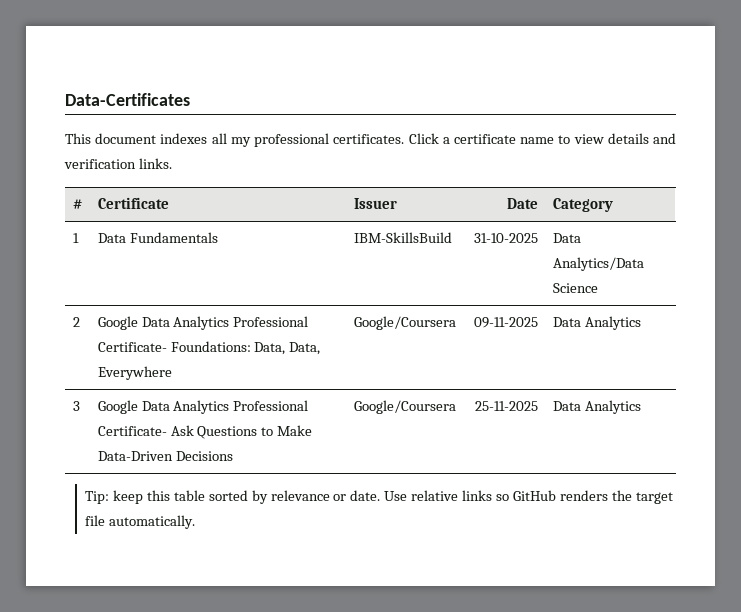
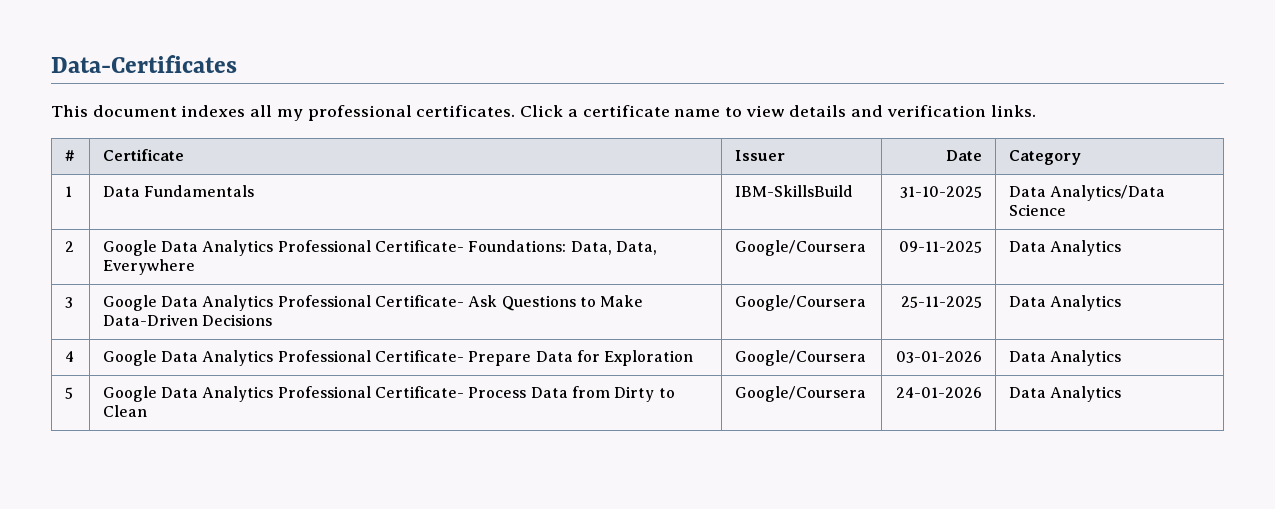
- Tip: keep this table sorted by relevance or date. Use relative links so GitHub renders the target file automatically.
+ 4 | Google Data Analytics Professional Certificate- Prepare Data for Exploration | Google/Coursera | 03-01-2026 | Data Analytics
+ 5 | Google Data Analytics Professional Certificate- Process Data from Dirty to Clean | Google/Coursera | 24-01-2026 | Data Analytics

